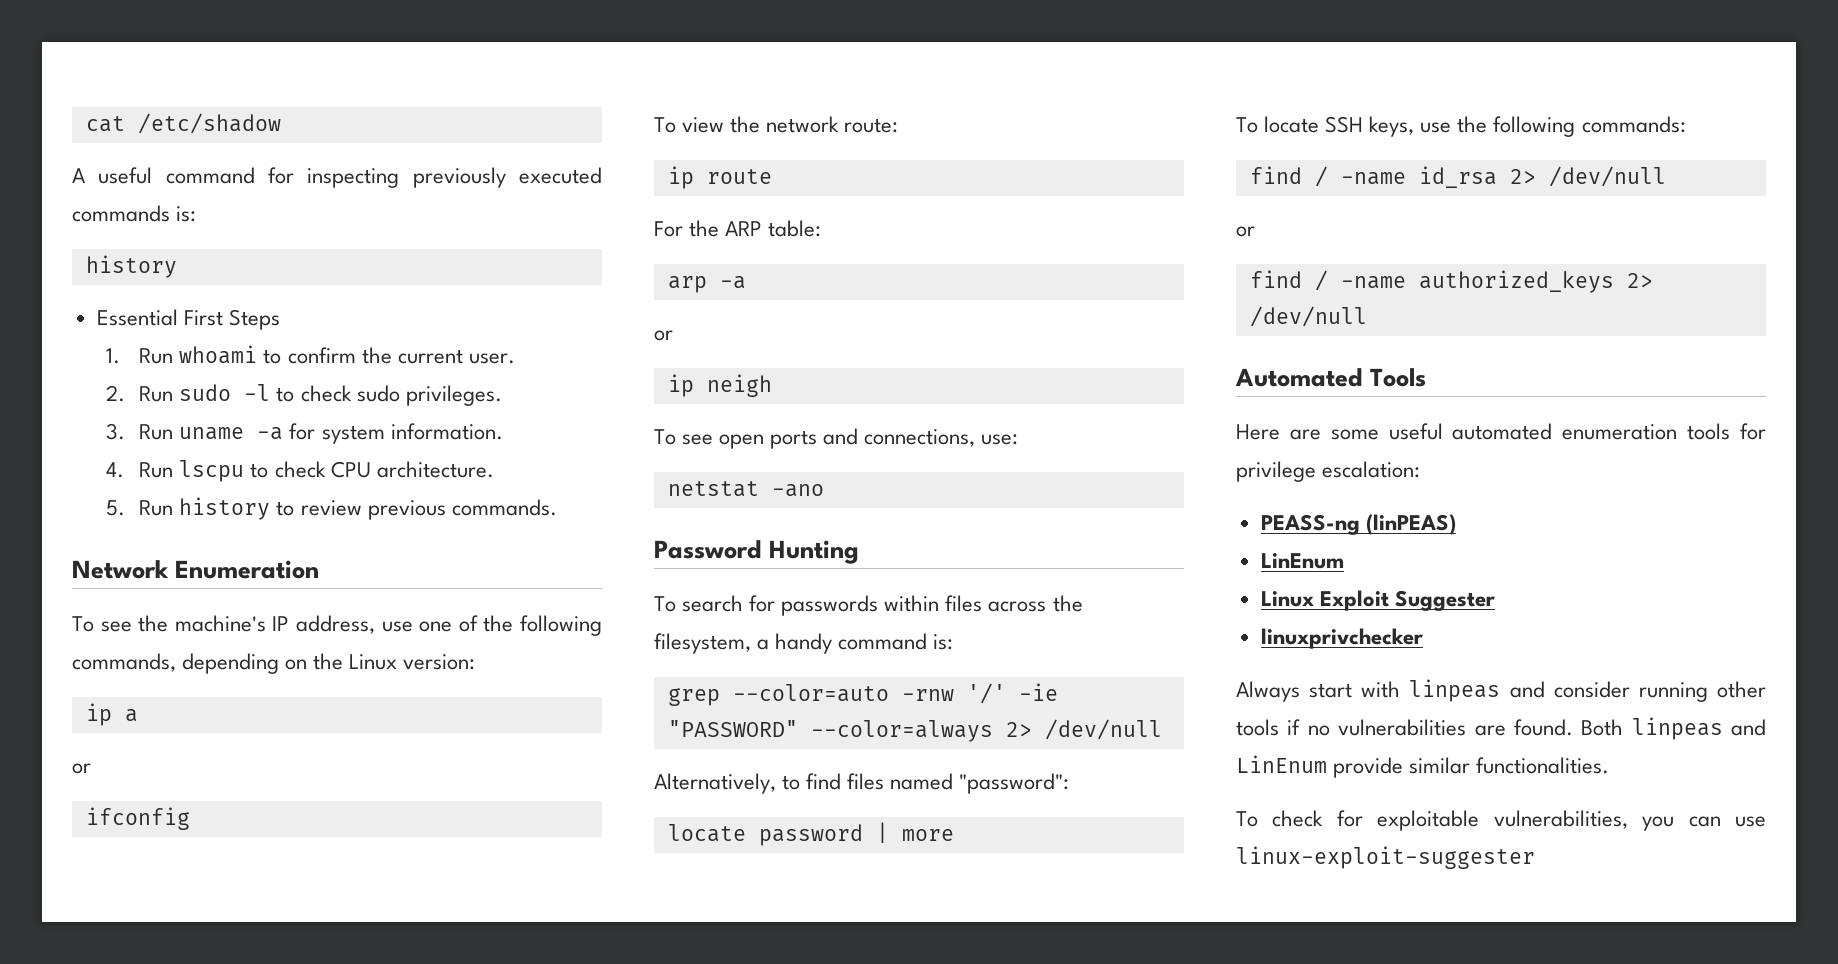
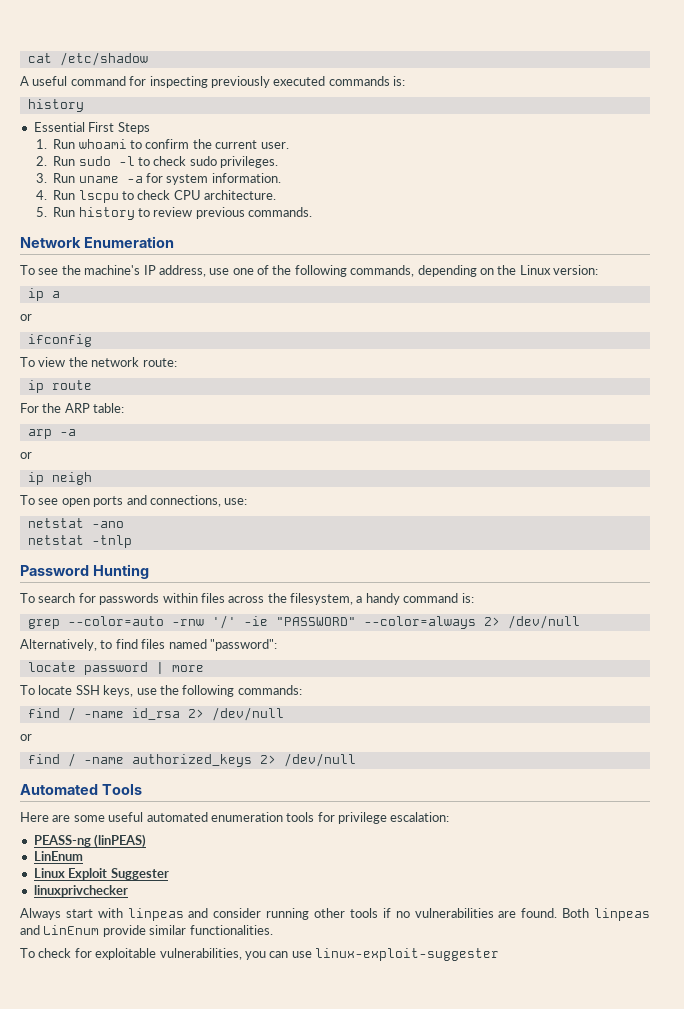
+ netstat -tnlp

